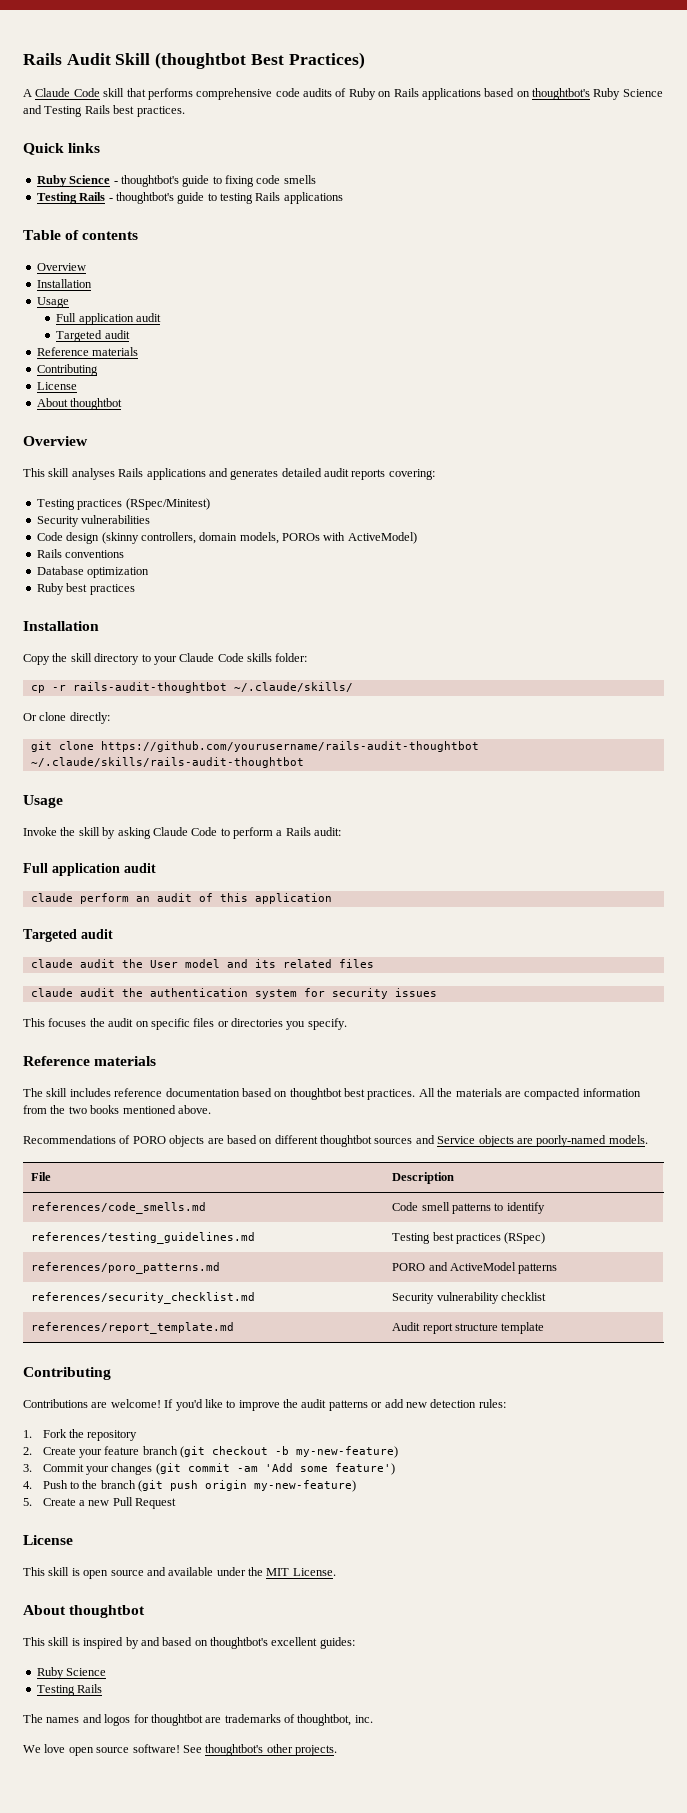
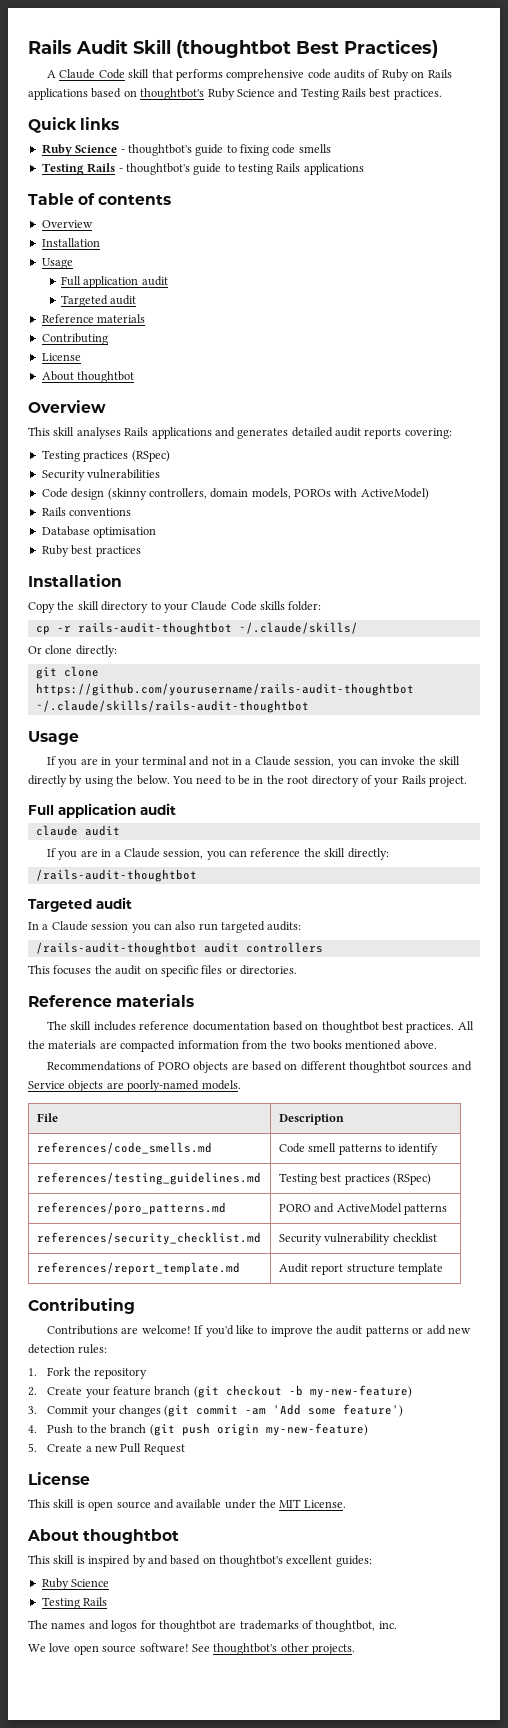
- Testing practices (RSpec/Minitest)
+ Testing practices (RSpec)
- Database optimization
+ Database optimisation
- Invoke the skill by asking Claude Code to perform a Rails audit:
+ If you are in your terminal and not in a Claude session, you can invoke the skill directly by using the below. You need to be in the root directory of your Rails project.
- claude perform an audit of this application
+ claude audit
+ If you are in a Claude session, you can reference the skill directly:
+ /rails-audit-thoughtbot
  Targeted audit
- claude audit the User model and its related files
- claude audit the authentication system for security issues
+ In a Claude session you can also run targeted audits:
+ /rails-audit-thoughtbot audit controllers
- This focuses the audit on specific files or directories you specify.
+ This focuses the audit on specific files or directories.

